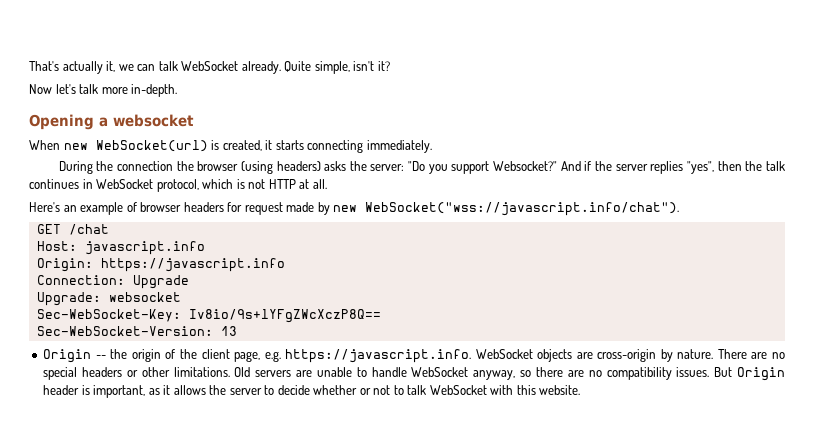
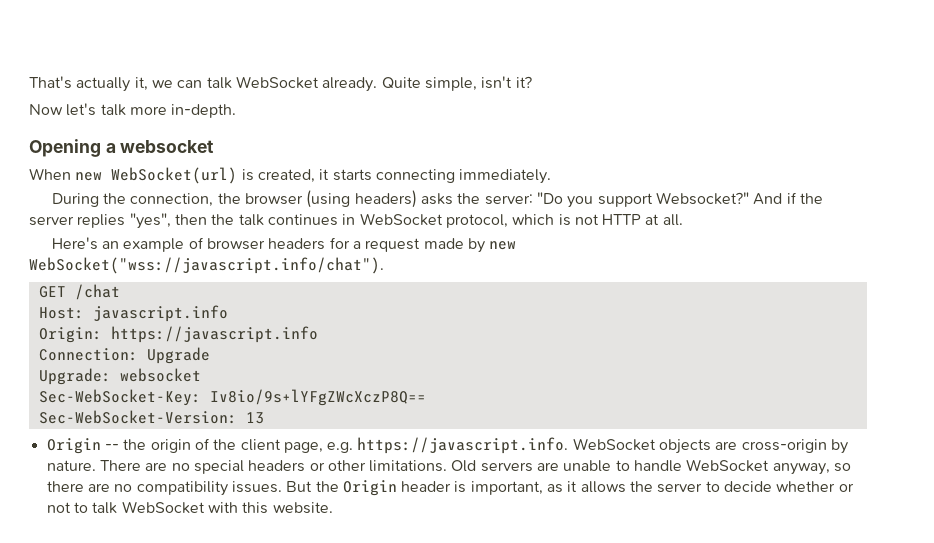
- During the connection the browser (using headers) asks the server: "Do you support Websocket?"
+ During the connection, the browser (using headers) asks the server: "Do you support Websocket?"
- Here's an example of browser headers for request made by new WebSocket("wss://javascript.info/chat").
+ Here's an example of browser headers for a request made by new WebSocket("wss://javascript.info/chat").
- But Origin header is important, as it allows the server to decide whether or not to talk WebSocket with this website.
+ But the Origin header is important, as it allows the server to decide whether or not to talk WebSocket with this website.

